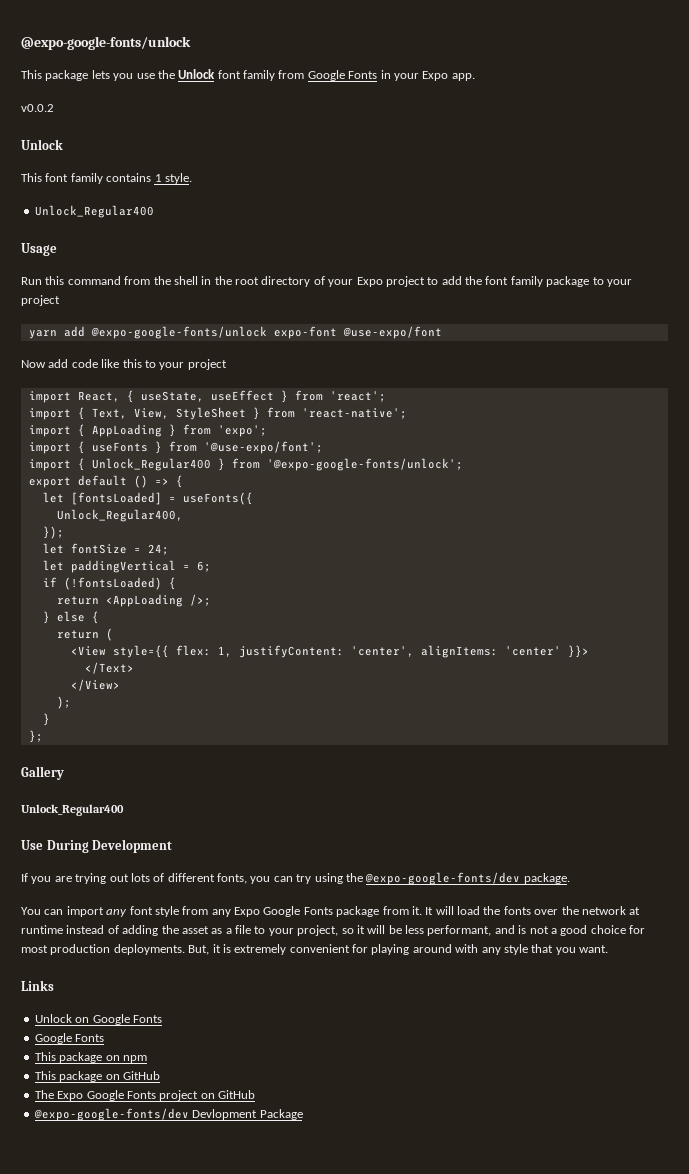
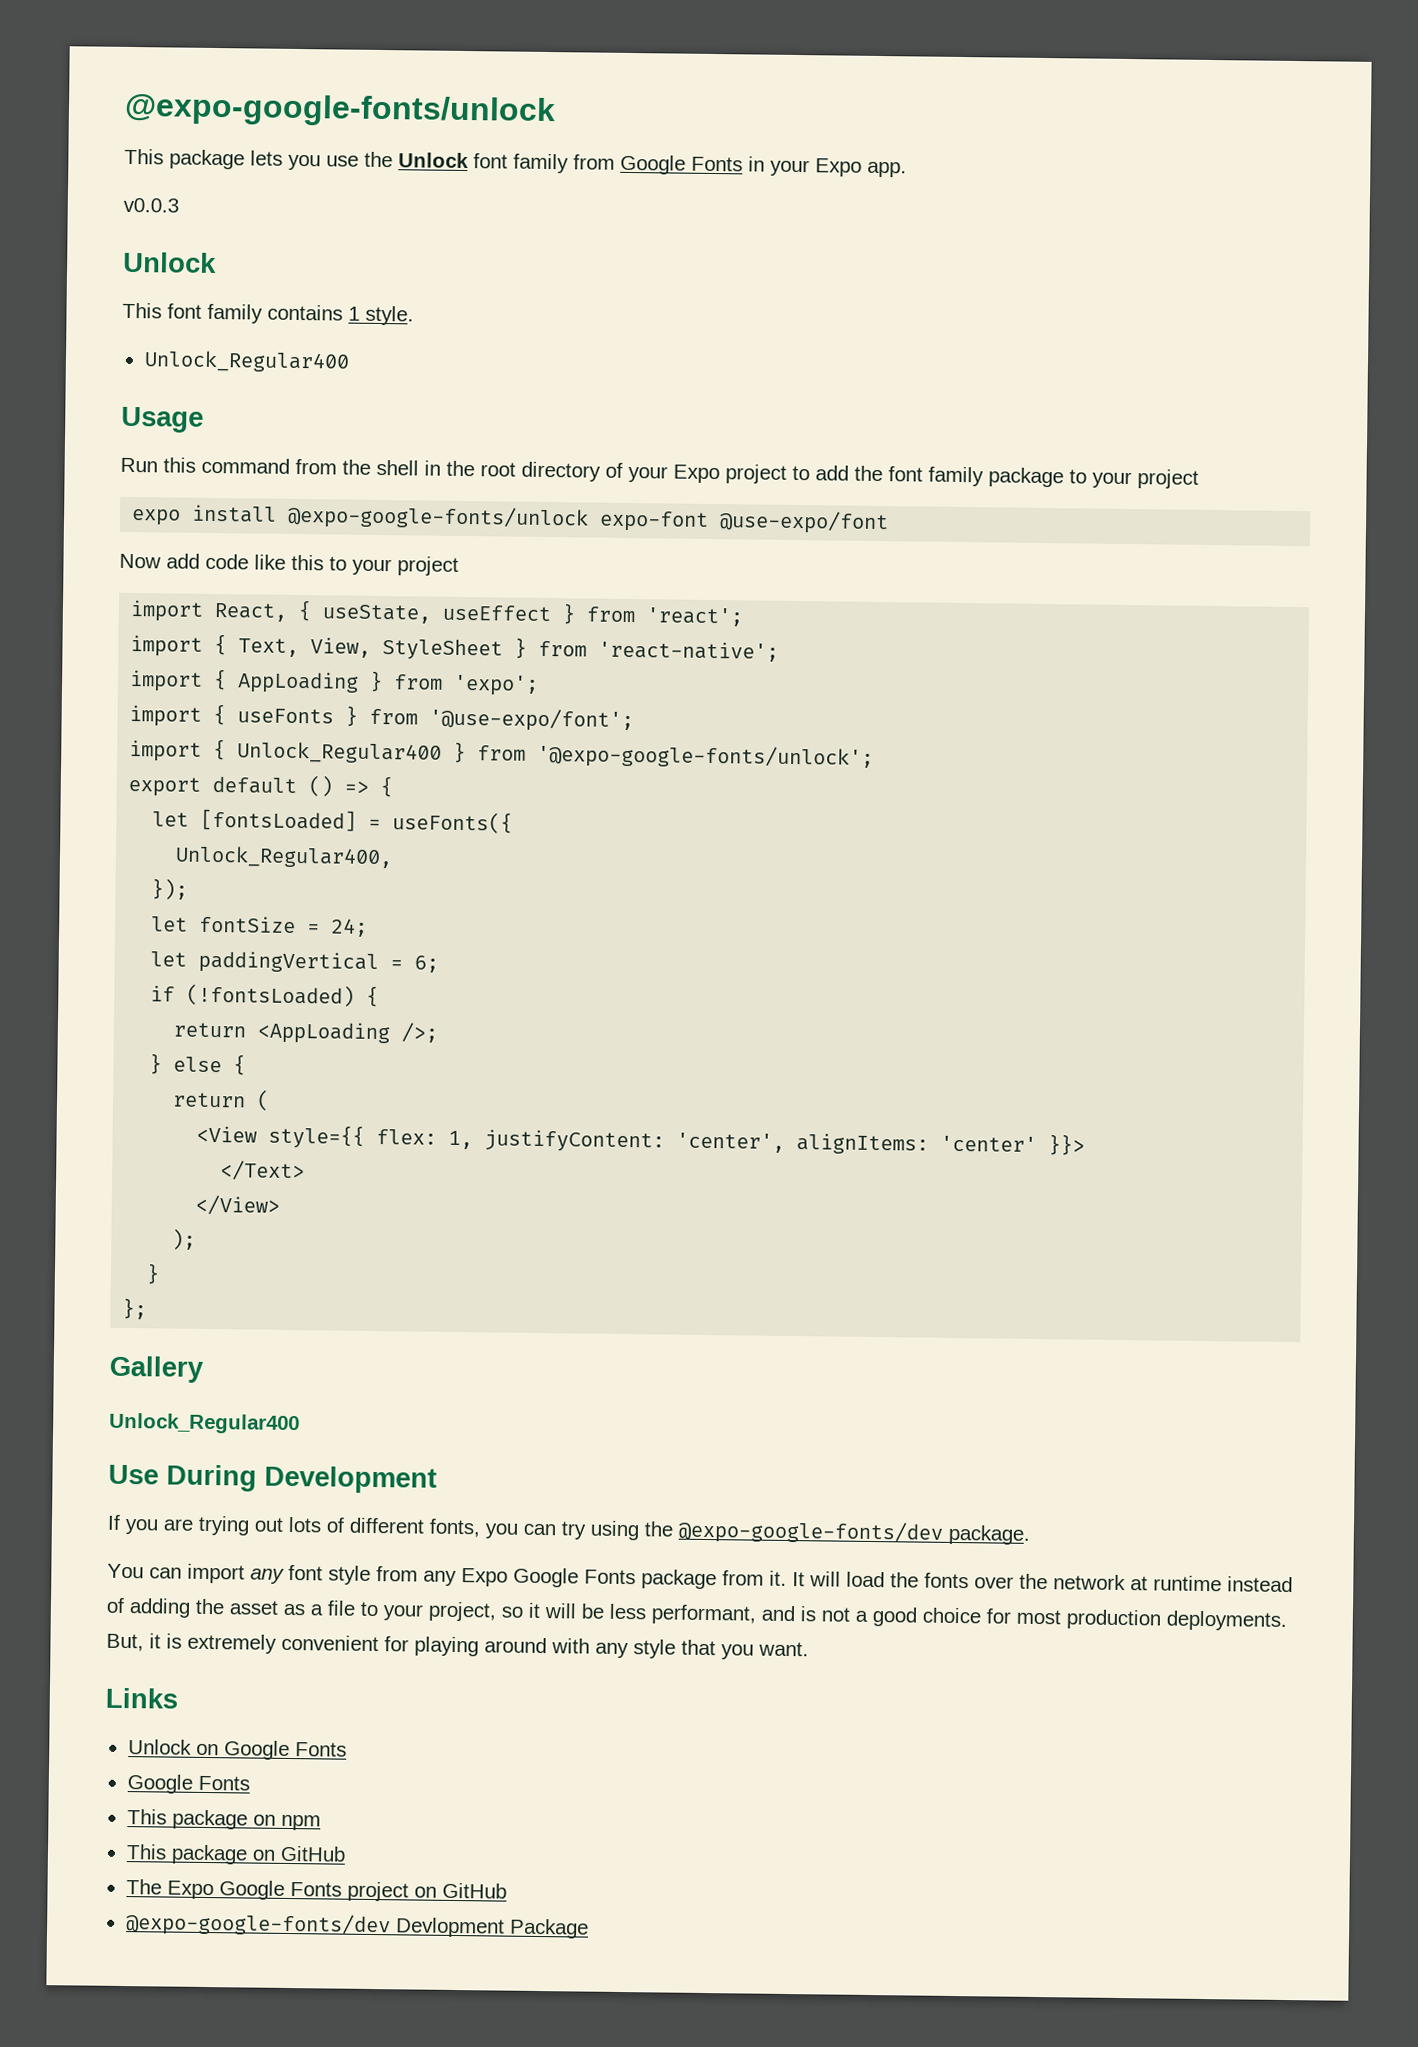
- v0.0.2
+ v0.0.3
- yarn add @expo-google-fonts/unlock expo-font @use-expo/font
+ expo install @expo-google-fonts/unlock expo-font @use-expo/font

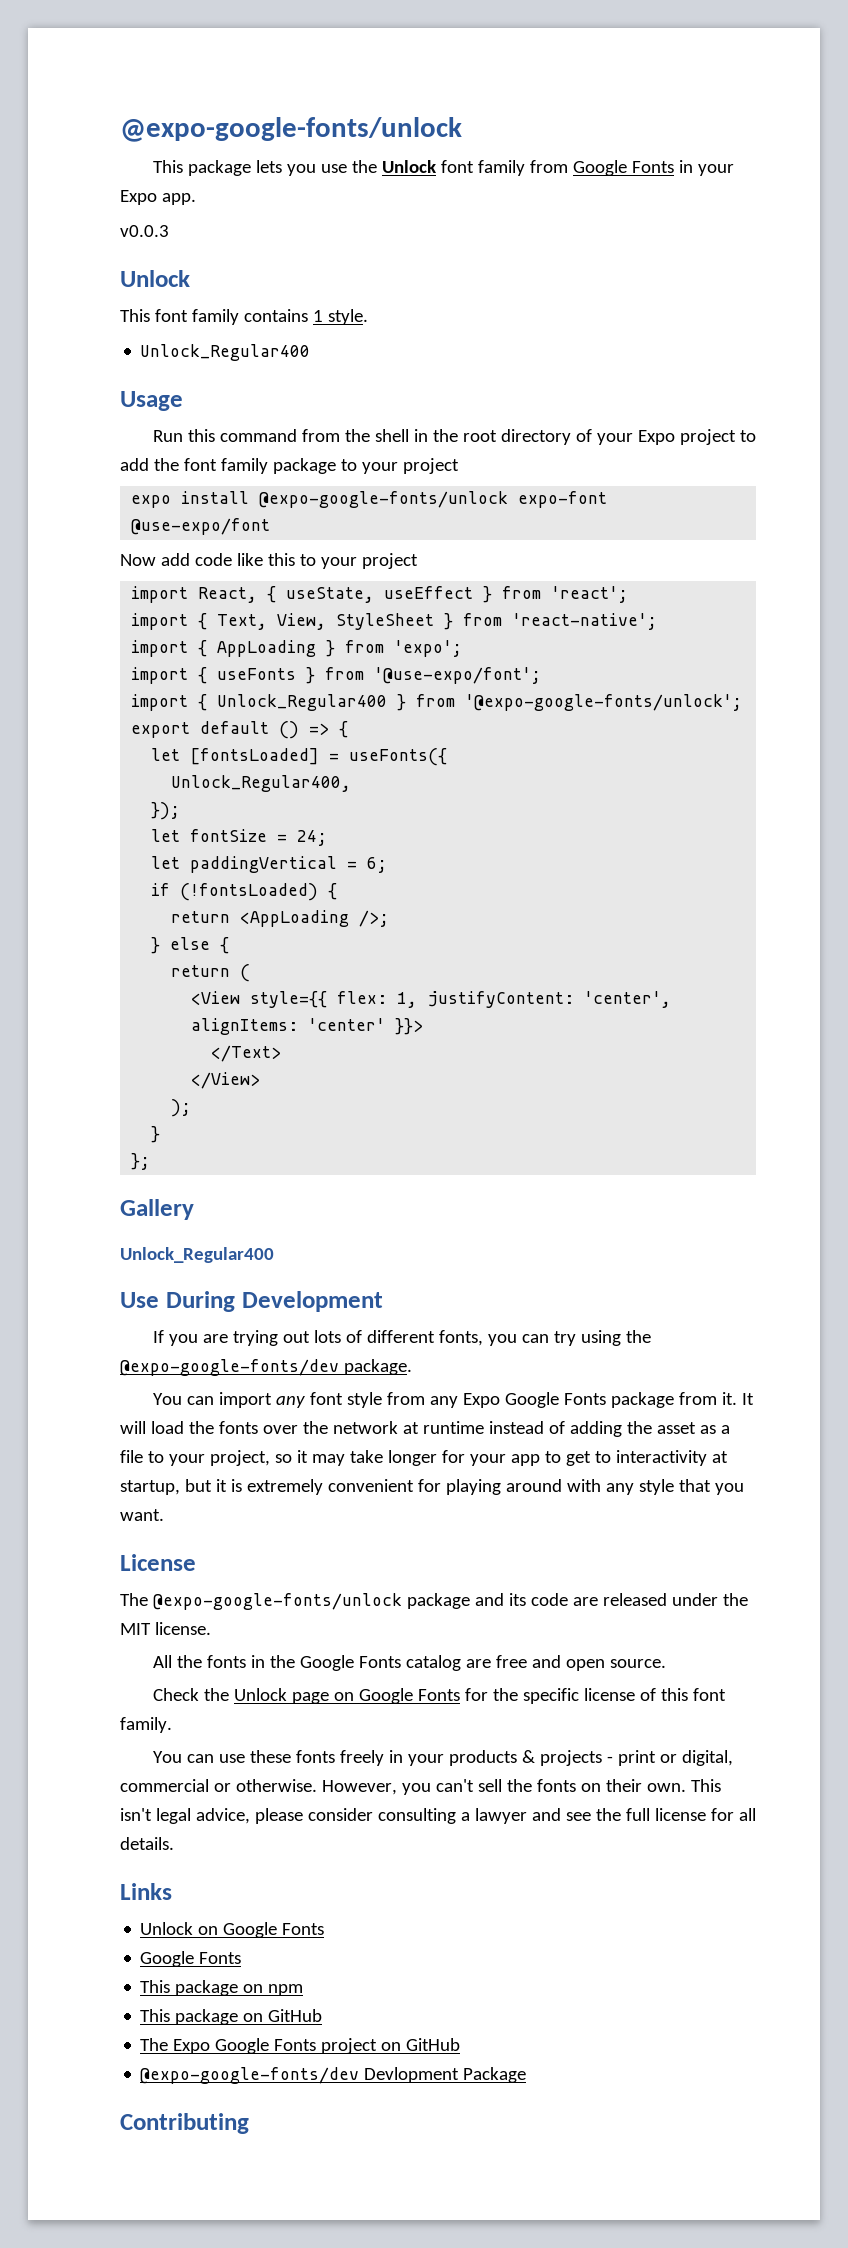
- It will load the fonts over the network at runtime instead of adding the asset as a file to your project, so it will be less performant, and is not a good choice for most production deployments. But, it is extremely convenient for playing around with any style that you want.
+ It will load the fonts over the network at runtime instead of adding the asset as a file to your project, so it may take longer for your app to get to interactivity at startup, but it is extremely convenient for playing around with any style that you want.
+ License
+ The @expo-google-fonts/unlock package and its code are released under the MIT license.
+ All the fonts in the Google Fonts catalog are free and open source.
+ Check the Unlock page on Google Fonts for the specific license of this font family.
+ You can use these fonts freely in your products & projects - print or digital, commercial or otherwise. However, you can't sell the fonts on their own. This isn't legal advice, please consider consulting a lawyer and see the full license for all details.
+ Contributing

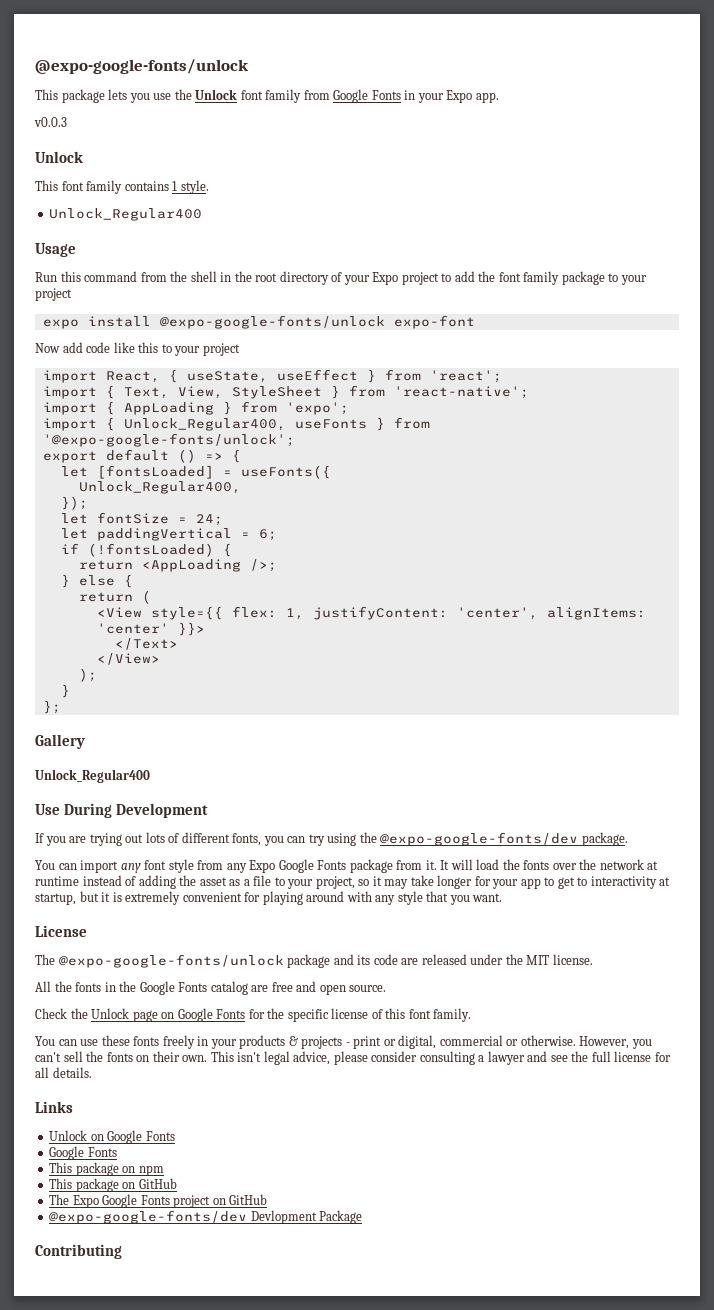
- expo install @expo-google-fonts/unlock expo-font @use-expo/font
+ expo install @expo-google-fonts/unlock expo-font
- import { useFonts } from '@use-expo/font';
- import { Unlock_Regular400 } from '@expo-google-fonts/unlock';
+ import { Unlock_Regular400, useFonts } from '@expo-google-fonts/unlock';

